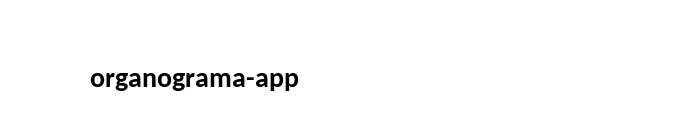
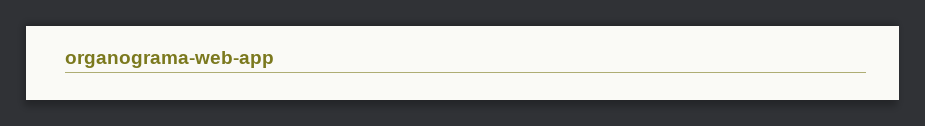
- organograma-app
+ organograma-web-app

